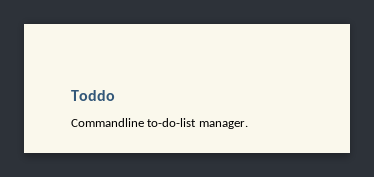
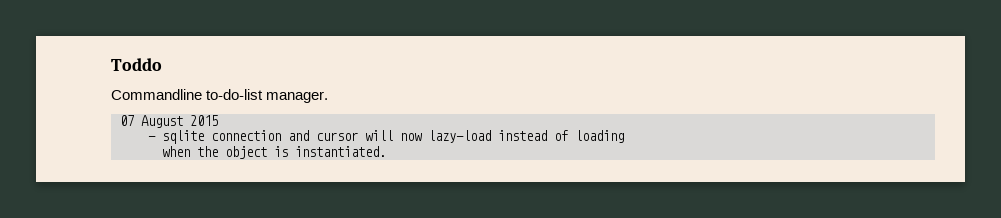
+ 07 August 2015
+ - sqlite connection and cursor will now lazy-load instead of loading
+ when the object is instantiated.

